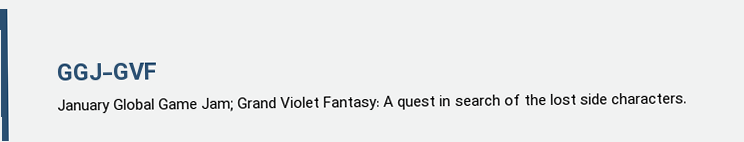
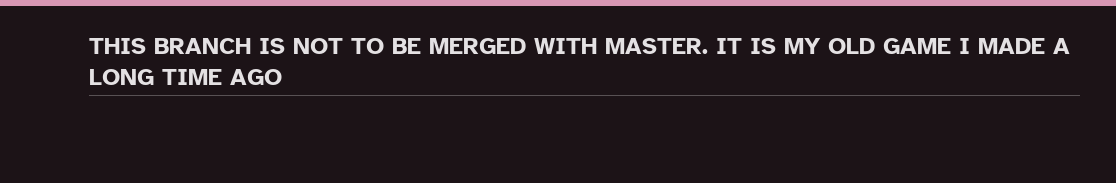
- GGJ-GVF
- January Global Game Jam; Grand Violet Fantasy: A quest in search of the lost side characters.
+ THIS BRANCH IS NOT TO BE MERGED WITH MASTER. IT IS MY OLD GAME I MADE A LONG TIME AGO

